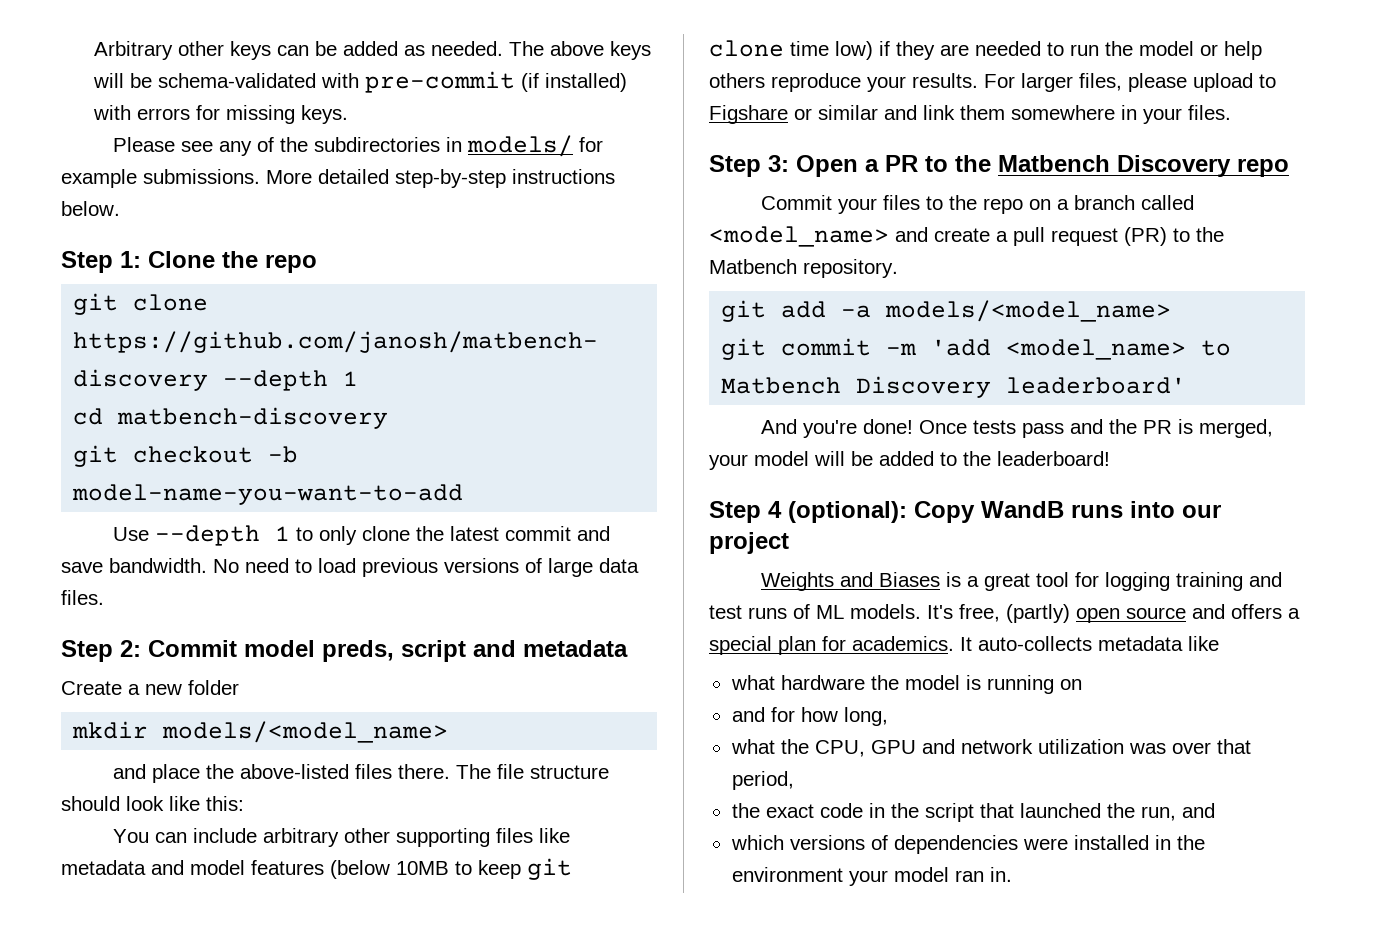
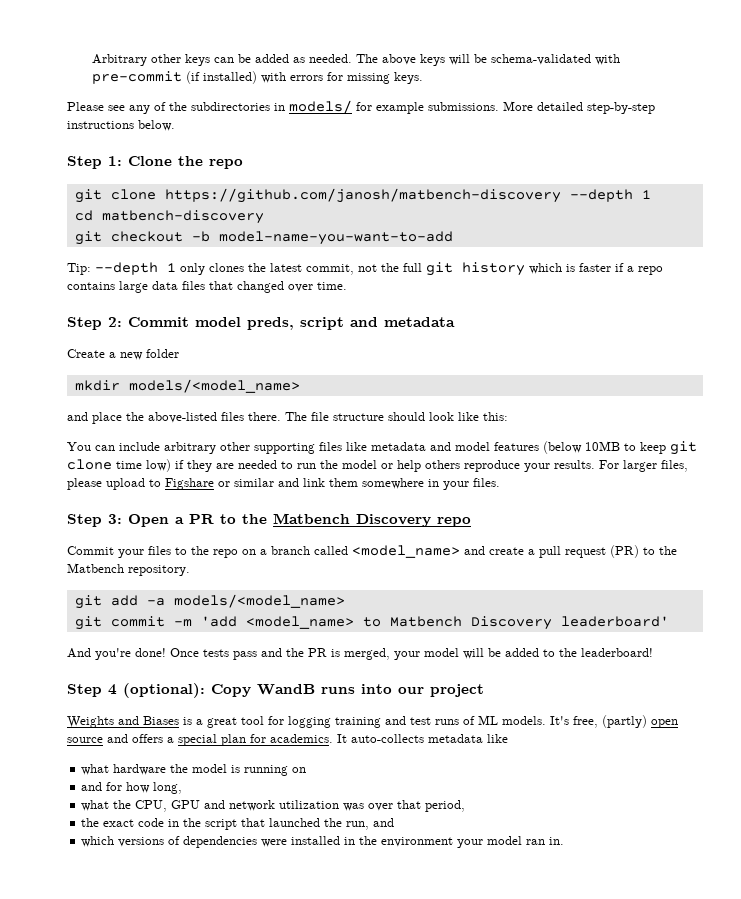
- Use --depth 1 to only clone the latest commit and save bandwidth. No need to load previous versions of large data files.
+ Tip: --depth 1 only clones the latest commit, not the full git history which is faster if a repo contains large data files that changed over time.

